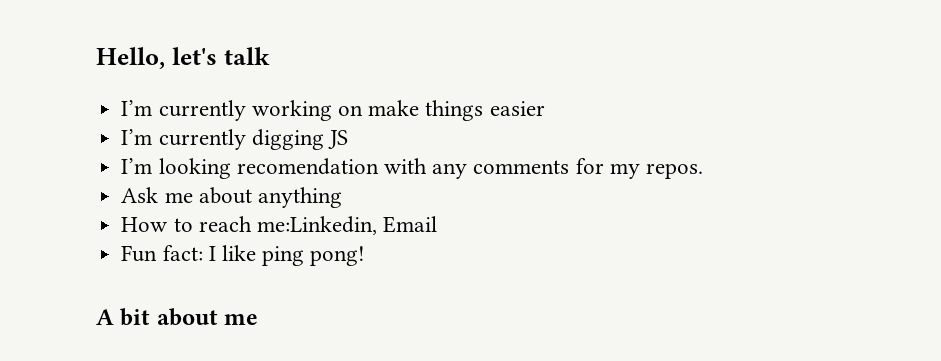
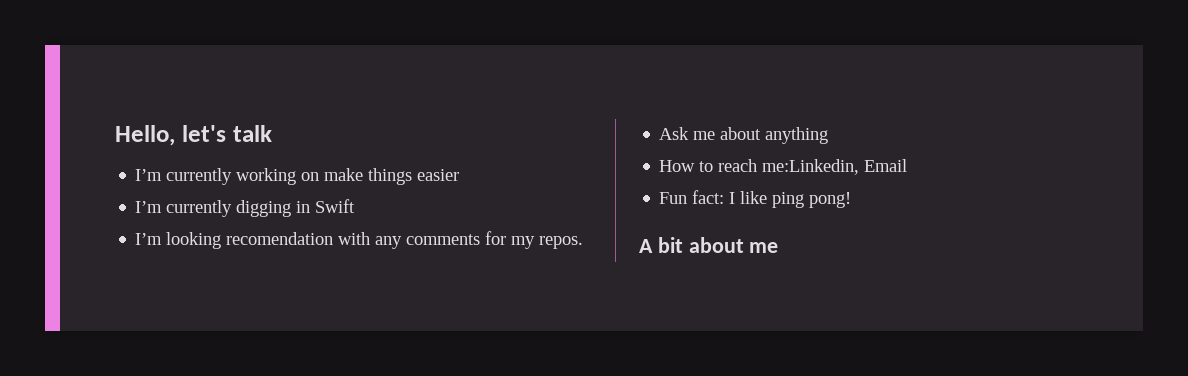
- I’m currently digging JS
+ I’m currently digging in Swift

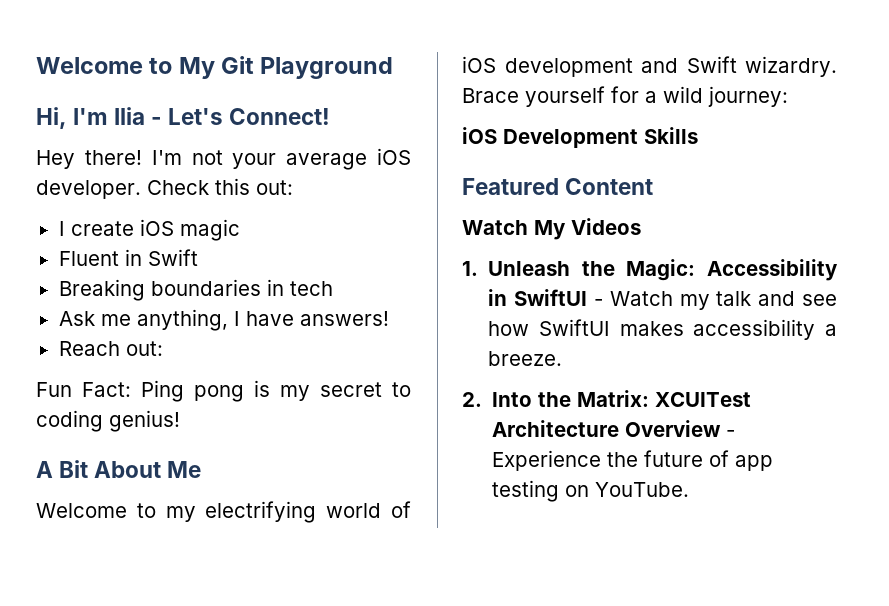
- Hello, let's talk
- I’m currently working on make things easier
- I’m currently digging in Swift
- I’m looking recomendation with any comments for my repos.
- Ask me about anything
- How to reach me:Linkedin, Email
- Fun fact: I like ping pong!
- A bit about me
+ Welcome to My Git Playground
+ Hi, I'm Ilia - Let's Connect!
+ Hey there! I'm not your average iOS developer. Check this out:
+ I create iOS magic
+ Fluent in Swift
+ Breaking boundaries in tech
+ Ask me anything, I have answers!
+ Reach out:
+ Fun Fact: Ping pong is my secret to coding genius!
+ A Bit About Me
+ Welcome to my electrifying world of iOS development and Swift wizardry. Brace yourself for a wild journey:
+ iOS Development Skills
+ Featured Content
+ Watch My Videos
+ 1. Unleash the Magic: Accessibility in SwiftUI - Watch my talk and see how SwiftUI makes accessibility a breeze.
+ 2. Into the Matrix: XCUITest Architecture Overview - Experience the future of app testing on YouTube.

